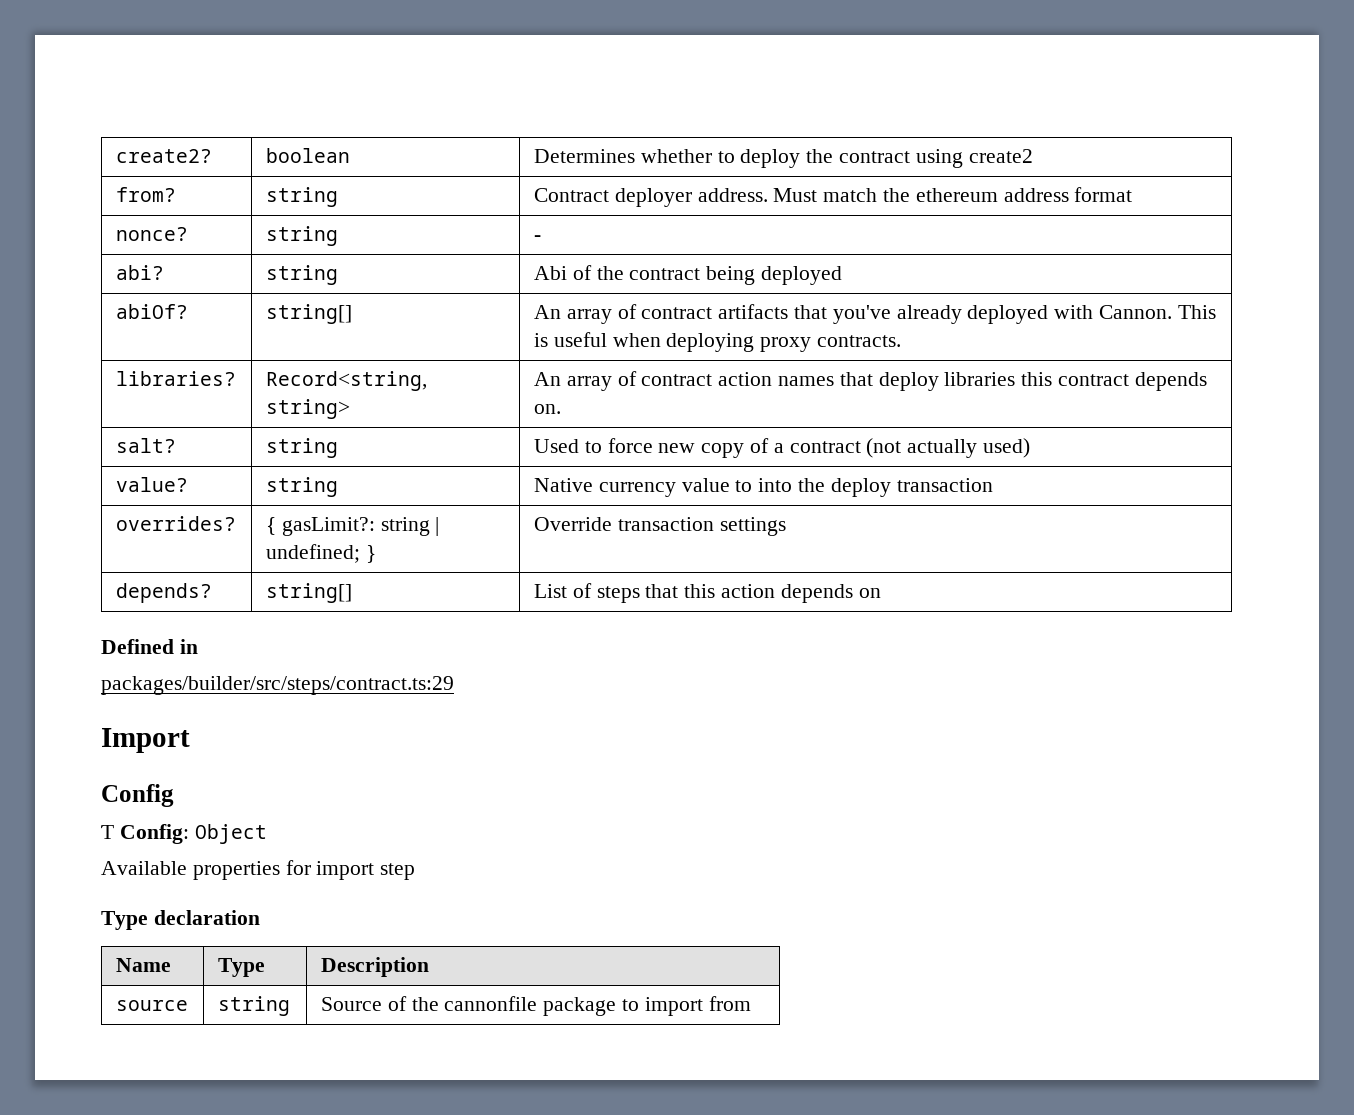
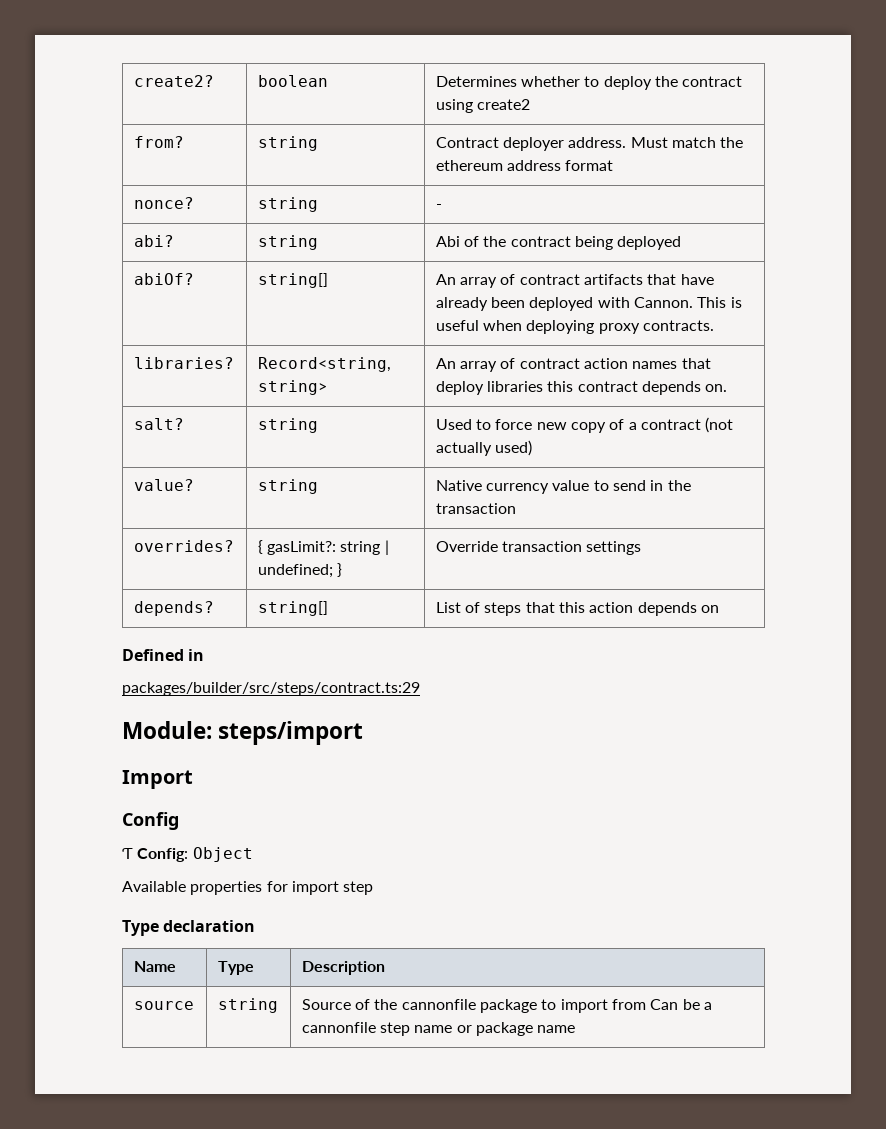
- abiOf? | string[] | An array of contract artifacts that you've already deployed with Cannon. This is useful when deploying proxy contracts.
+ abiOf? | string[] | An array of contract artifacts that have already been deployed with Cannon. This is useful when deploying proxy contracts.
- value? | string | Native currency value to into the deploy transaction
+ value? | string | Native currency value to send in the transaction
+ Module: steps/import
- source | string | Source of the cannonfile package to import from
+ source | string | Source of the cannonfile package to import from Can be a cannonfile step name or package name

